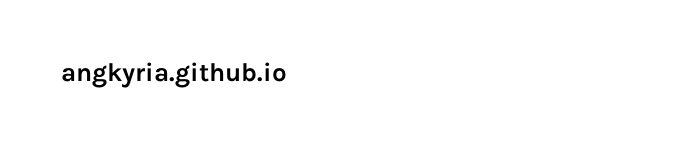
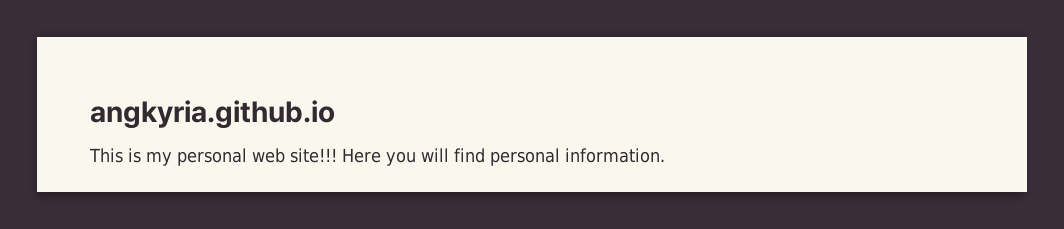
+ This is my personal web site!!! Here you will find personal information.

